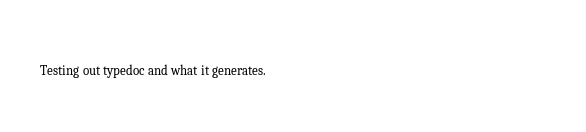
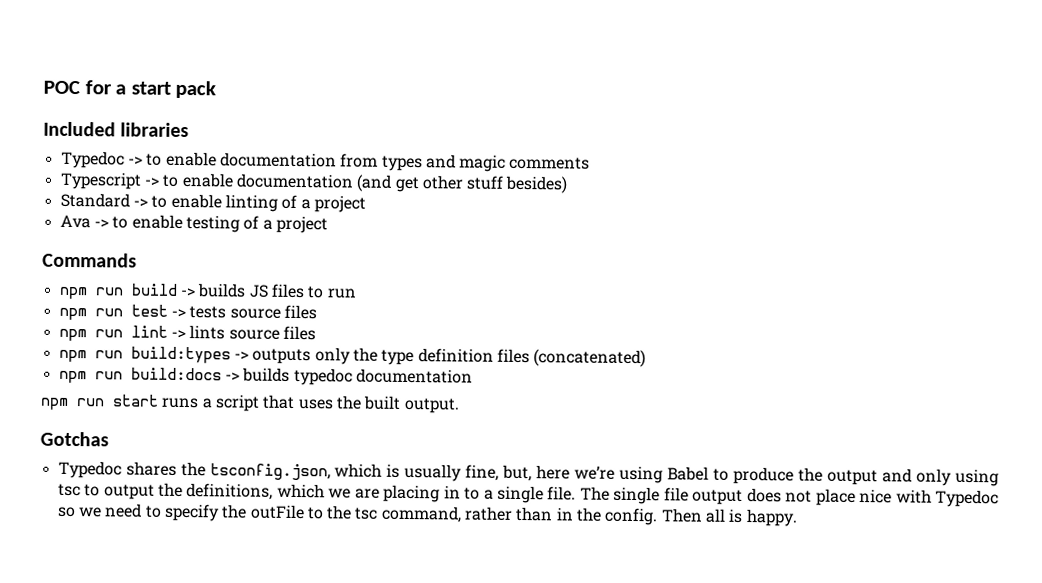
- Testing out typedoc and what it generates.
+ POC for a start pack
+ Included libraries
+ Typedoc -> to enable documentation from types and magic comments
+ Typescript -> to enable documentation (and get other stuff besides)
+ Standard -> to enable linting of a project
+ Ava -> to enable testing of a project
+ Commands
+ npm run build -> builds JS files to run
+ npm run test -> tests source files
+ npm run lint -> lints source files
+ npm run build:types -> outputs only the type definition files (concatenated)
+ npm run build:docs -> builds typedoc documentation
+ npm run start runs a script that uses the built output.
+ Gotchas
+ Typedoc shares the tsconfig.json, which is usually fine, but, here we’re using Babel to produce the output and only using tsc to output the definitions, which we are placing in to a single file. The single file output does not place nice with Typedoc so we need to specify the outFile to the tsc command, rather than in the config. Then all is happy.

